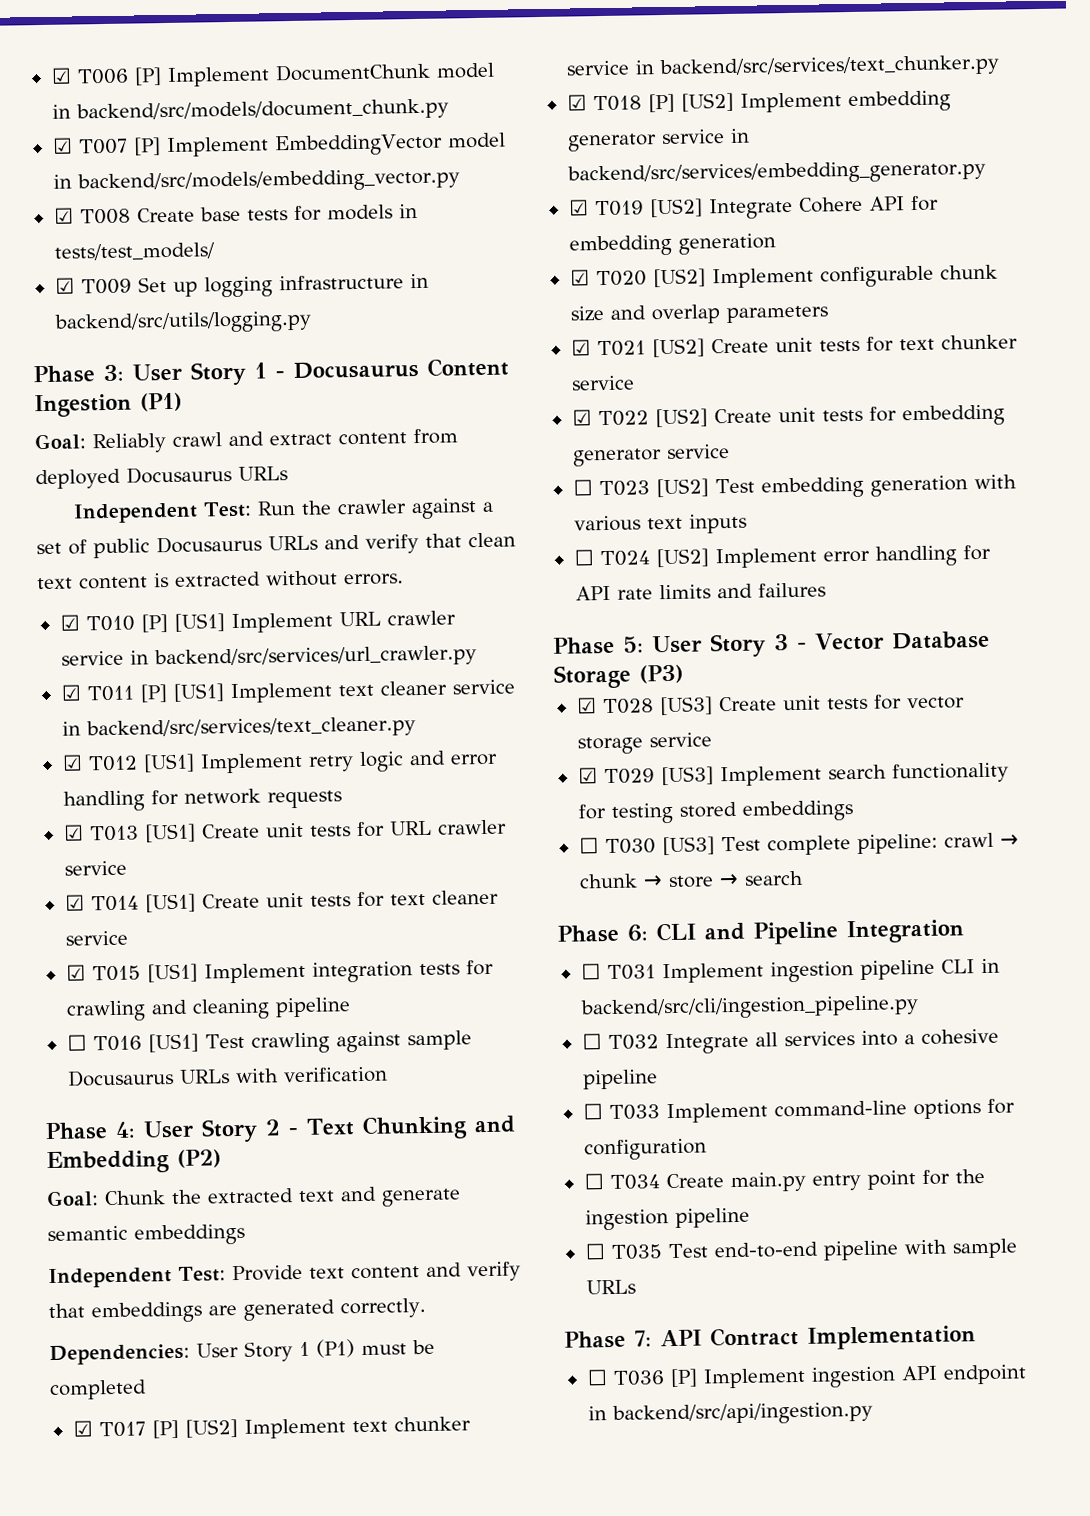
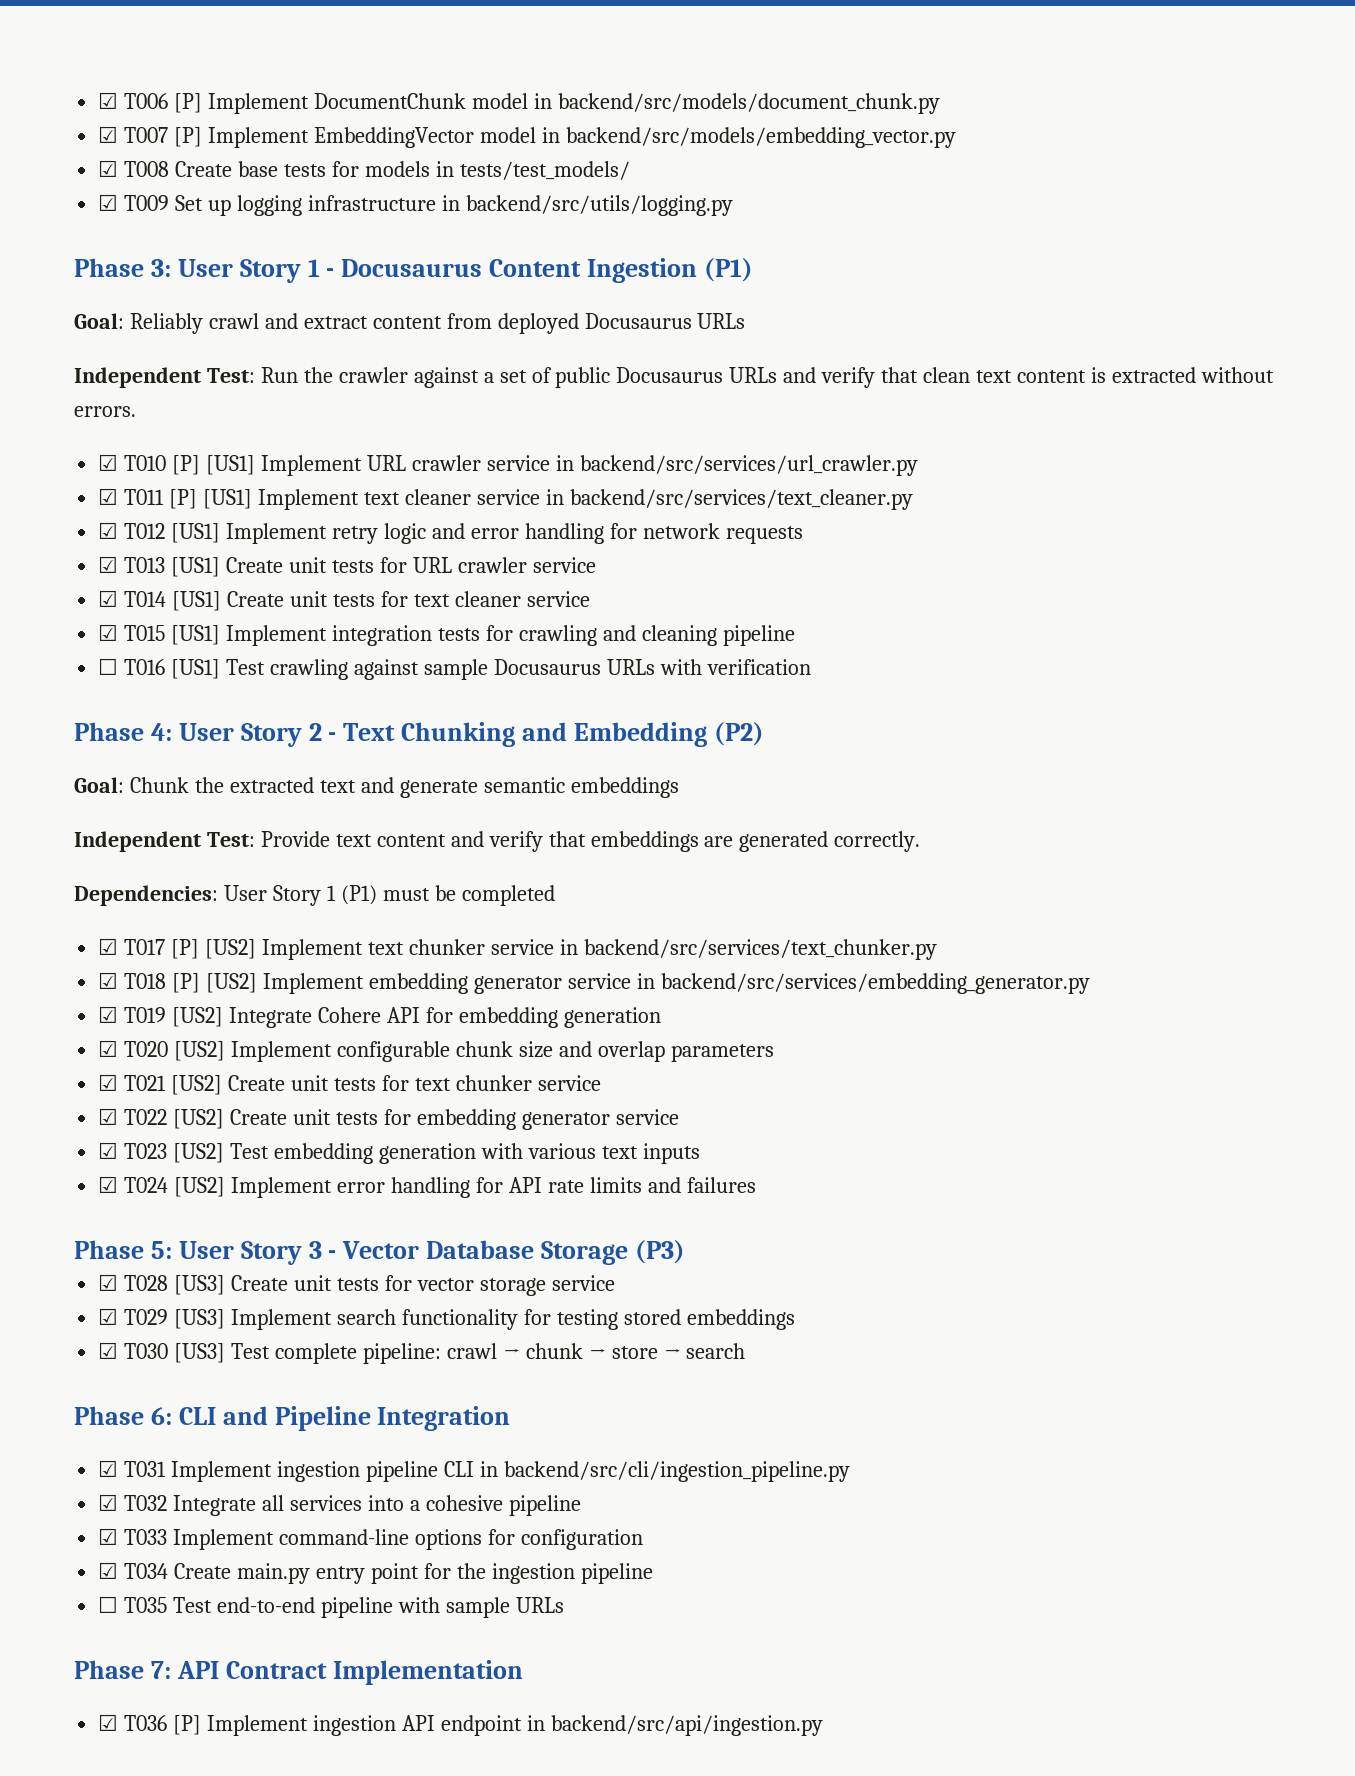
- ☐ T023 [US2] Test embedding generation with various text inputs
+ ☑ T023 [US2] Test embedding generation with various text inputs
- ☐ T024 [US2] Implement error handling for API rate limits and failures
+ ☑ T024 [US2] Implement error handling for API rate limits and failures
- ☐ T030 [US3] Test complete pipeline: crawl → chunk → store → search
+ ☑ T030 [US3] Test complete pipeline: crawl → chunk → store → search
- ☐ T031 Implement ingestion pipeline CLI in backend/src/cli/ingestion_pipeline.py
+ ☑ T031 Implement ingestion pipeline CLI in backend/src/cli/ingestion_pipeline.py
- ☐ T032 Integrate all services into a cohesive pipeline
+ ☑ T032 Integrate all services into a cohesive pipeline
- ☐ T033 Implement command-line options for configuration
+ ☑ T033 Implement command-line options for configuration
- ☐ T034 Create main.py entry point for the ingestion pipeline
+ ☑ T034 Create main.py entry point for the ingestion pipeline
- ☐ T036 [P] Implement ingestion API endpoint in backend/src/api/ingestion.py
+ ☑ T036 [P] Implement ingestion API endpoint in backend/src/api/ingestion.py

